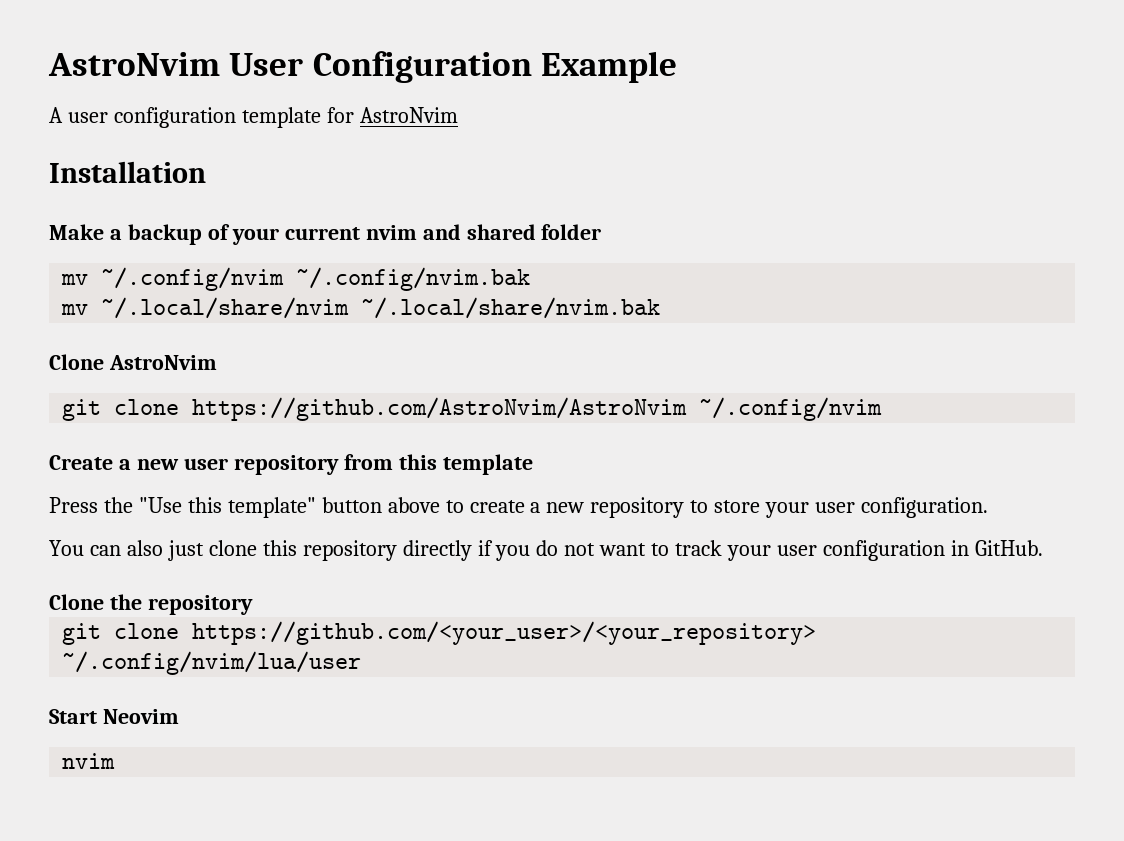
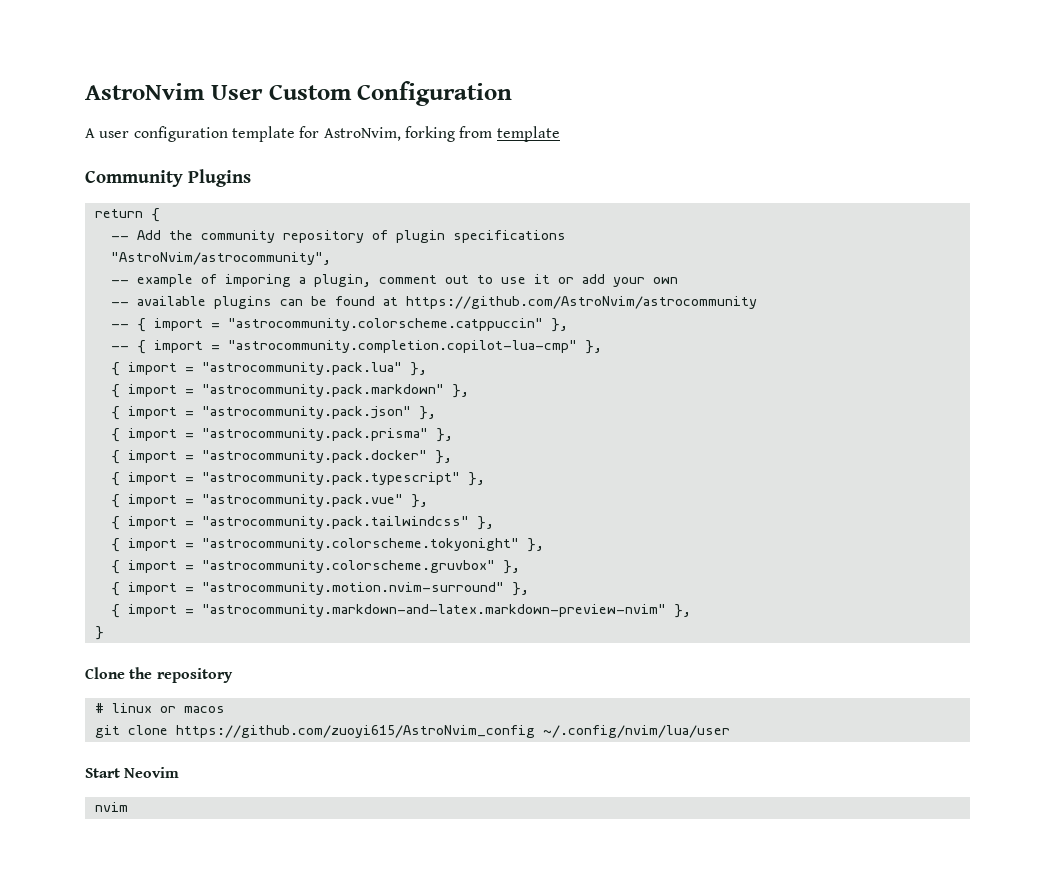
- AstroNvim User Configuration Example
+ AstroNvim User Custom Configuration
- A user configuration template for AstroNvim
- Installation
- Make a backup of your current nvim and shared folder
- mv ~/.config/nvim ~/.config/nvim.bak
- mv ~/.local/share/nvim ~/.local/share/nvim.bak
- Clone AstroNvim
- git clone https://github.com/AstroNvim/AstroNvim ~/.config/nvim
- Create a new user repository from this template
- Press the "Use this template" button above to create a new repository to store your user configuration.
- You can also just clone this repository directly if you do not want to track your user configuration in GitHub.
+ A user configuration template for AstroNvim, forking from template
+ Community Plugins
+ return {
+ -- Add the community repository of plugin specifications
+ "AstroNvim/astrocommunity",
+ -- example of imporing a plugin, comment out to use it or add your own
+ -- available plugins can be found at https://github.com/AstroNvim/astrocommunity
+ -- { import = "astrocommunity.colorscheme.catppuccin" },
+ -- { import = "astrocommunity.completion.copilot-lua-cmp" },
+ { import = "astrocommunity.pack.lua" },
+ { import = "astrocommunity.pack.markdown" },
+ { import = "astrocommunity.pack.json" },
+ { import = "astrocommunity.pack.prisma" },
+ { import = "astrocommunity.pack.docker" },
+ { import = "astrocommunity.pack.typescript" },
+ { import = "astrocommunity.pack.vue" },
+ { import = "astrocommunity.pack.tailwindcss" },
+ { import = "astrocommunity.colorscheme.tokyonight" },
+ { import = "astrocommunity.colorscheme.gruvbox" },
+ { import = "astrocommunity.motion.nvim-surround" },
+ { import = "astrocommunity.markdown-and-latex.markdown-preview-nvim" },
+ }
- git clone https://github.com/<your_user>/<your_repository> ~/.config/nvim/lua/user
+ # linux or macos
+ git clone https://github.com/zuoyi615/AstroNvim_config ~/.config/nvim/lua/user

